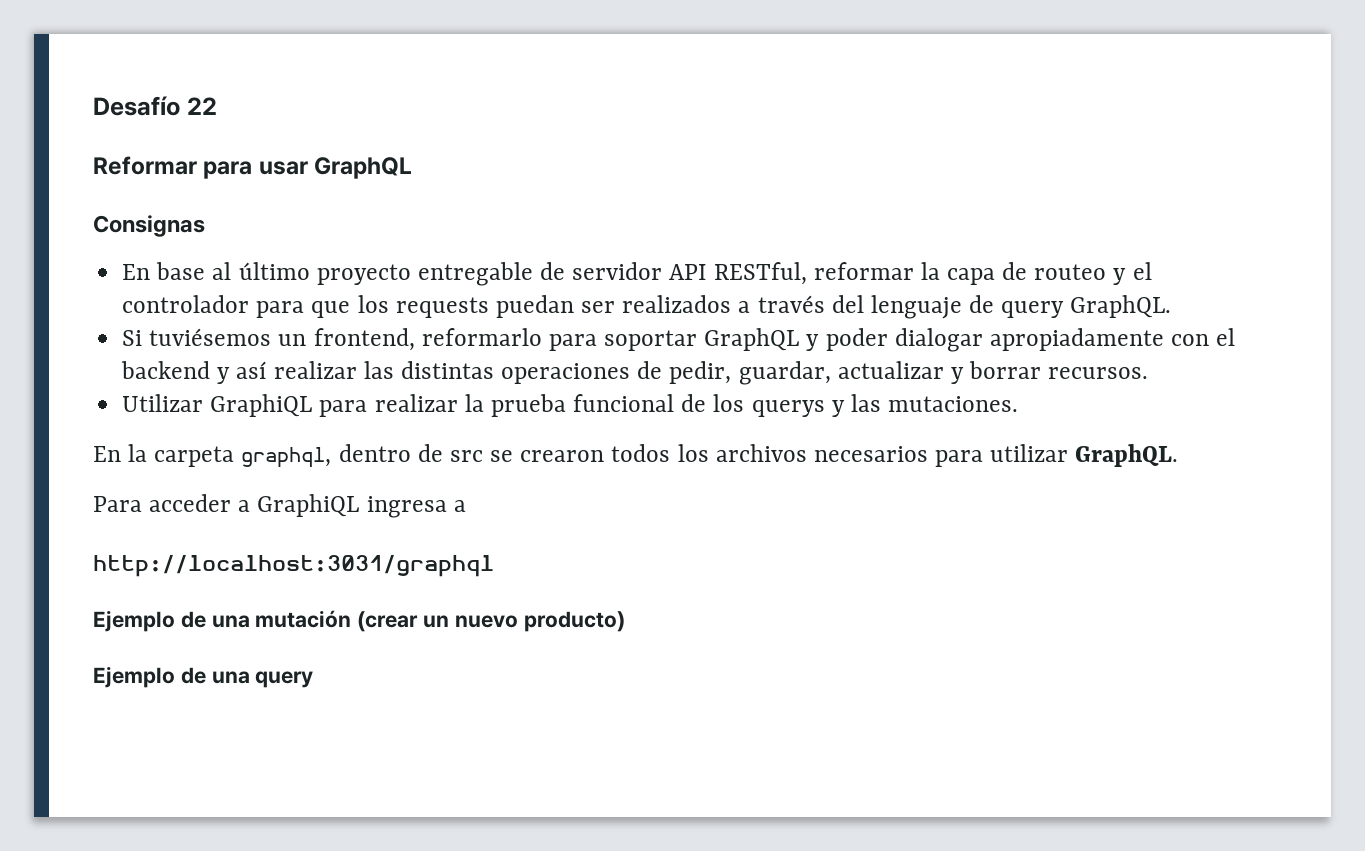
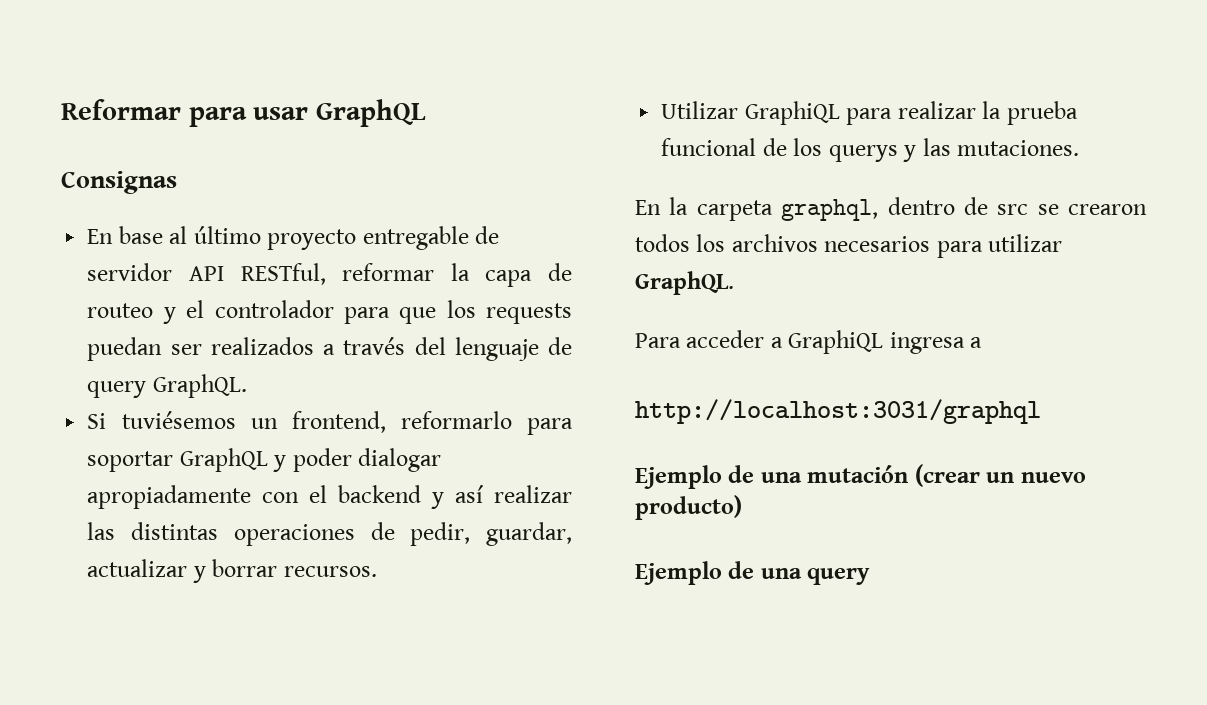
- Desafío 22

